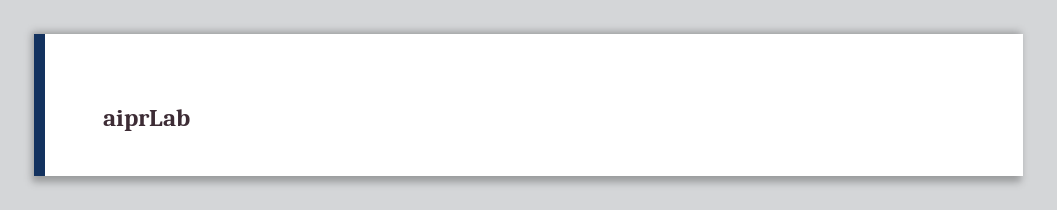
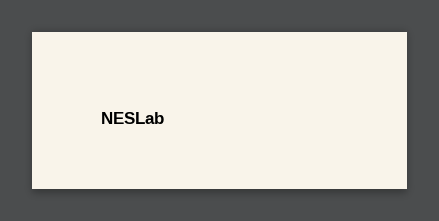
- aiprLab
+ NESLab

